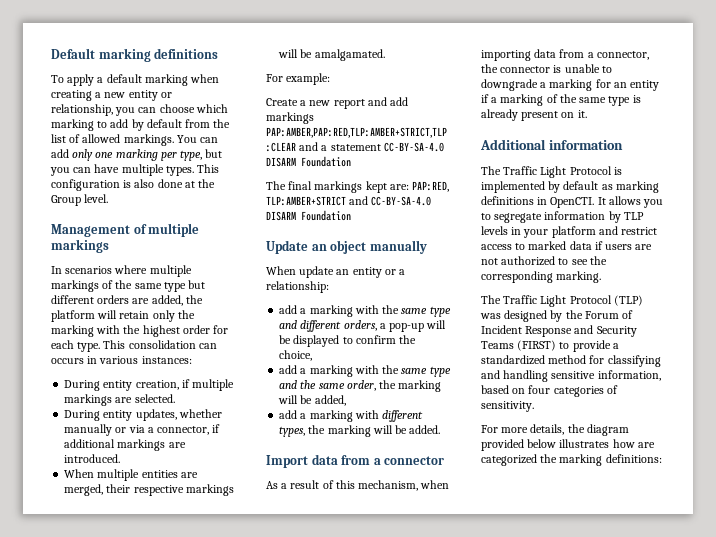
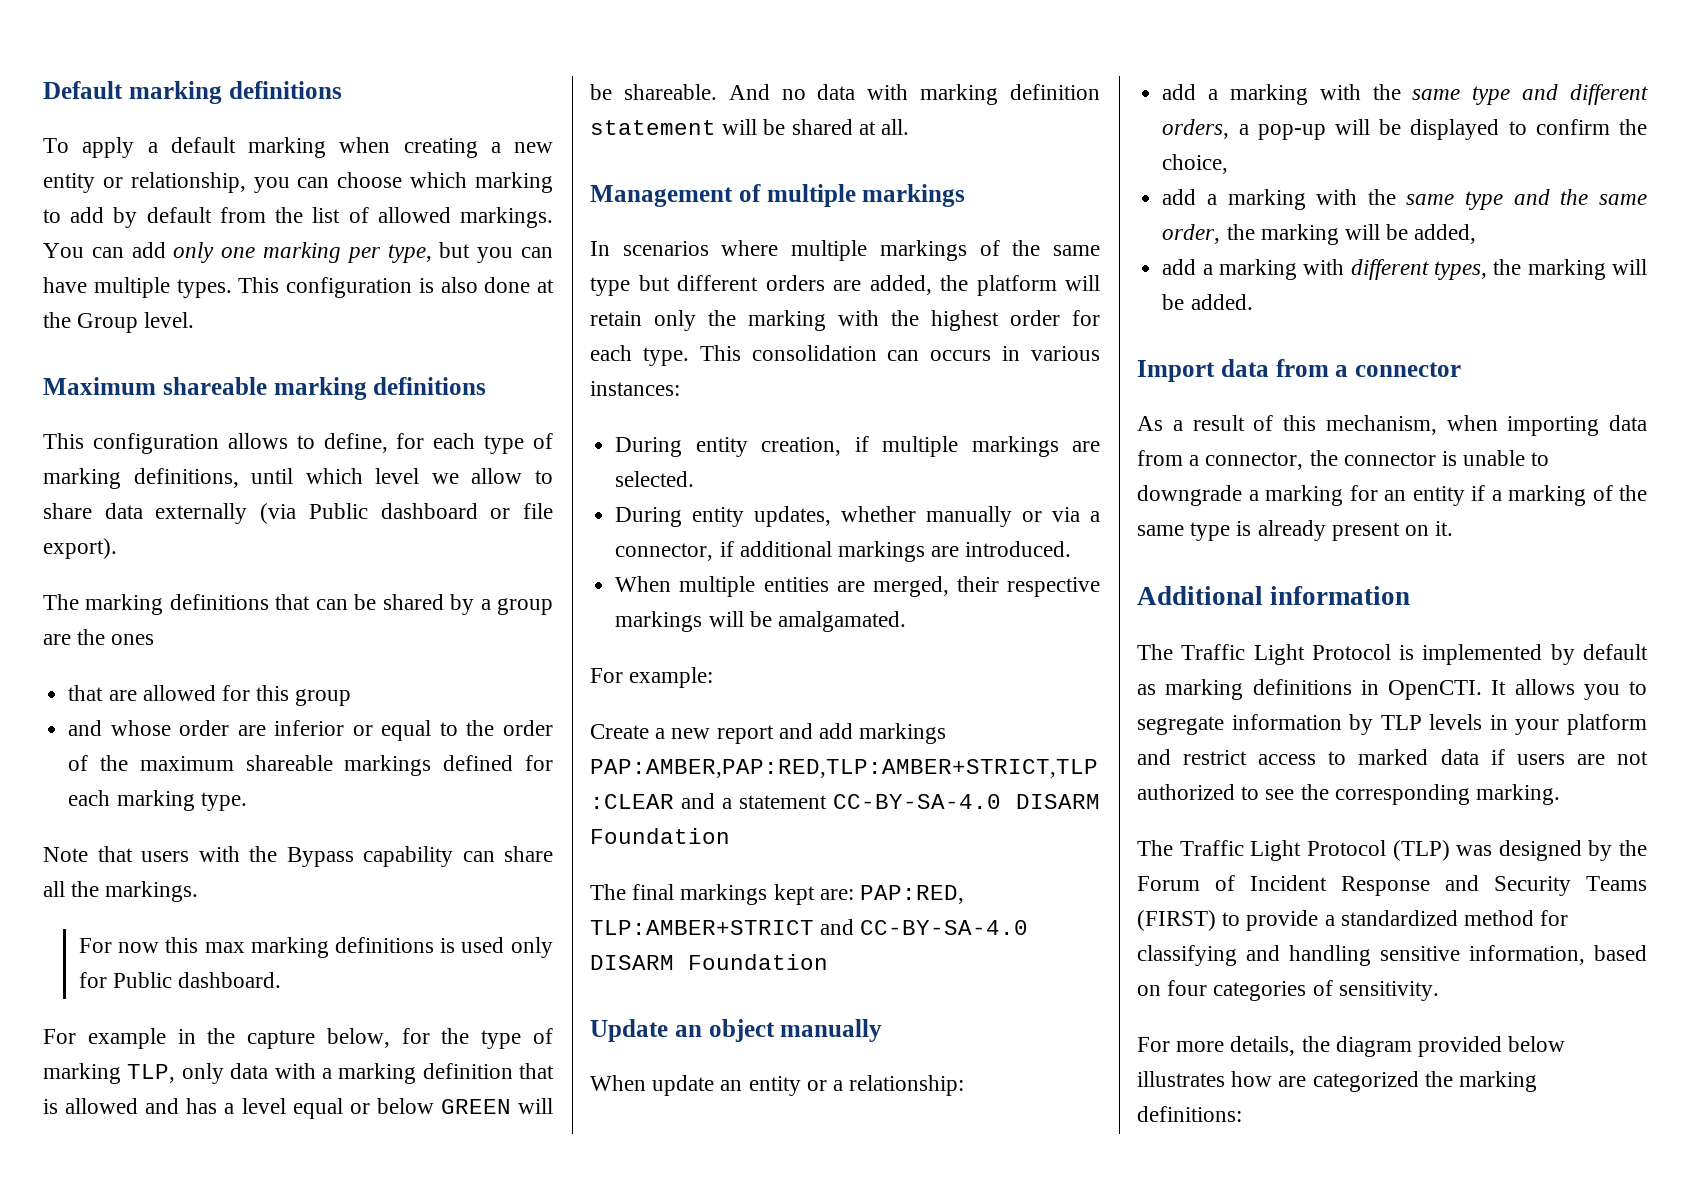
+ Maximum shareable marking definitions
+ This configuration allows to define, for each type of marking definitions, until which level we allow to share data externally (via Public dashboard or file export).
+ The marking definitions that can be shared by a group are the ones
+ that are allowed for this group
+ and whose order are inferior or equal to the order of the maximum shareable markings defined for each marking type.
+ Note that users with the Bypass capability can share all the markings.
+ For now this max marking definitions is used only for Public dashboard.
+ For example in the capture below, for the type of marking TLP, only data with a marking definition that is allowed and has a level equal or below GREEN will be shareable. And no data with marking definition statement will be shared at all.

